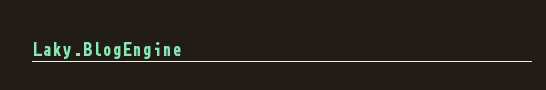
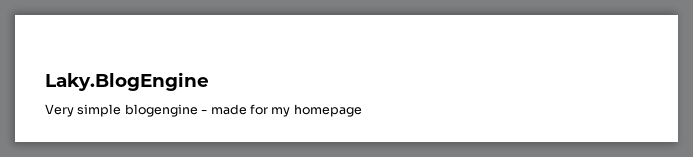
+ Very simple blogengine - made for my homepage

